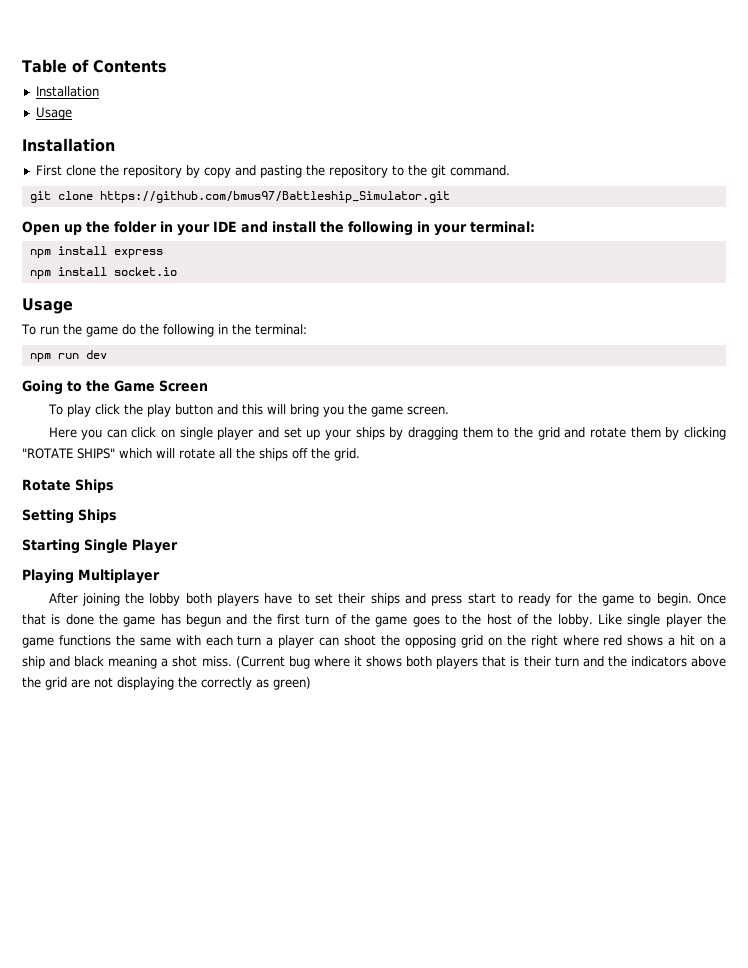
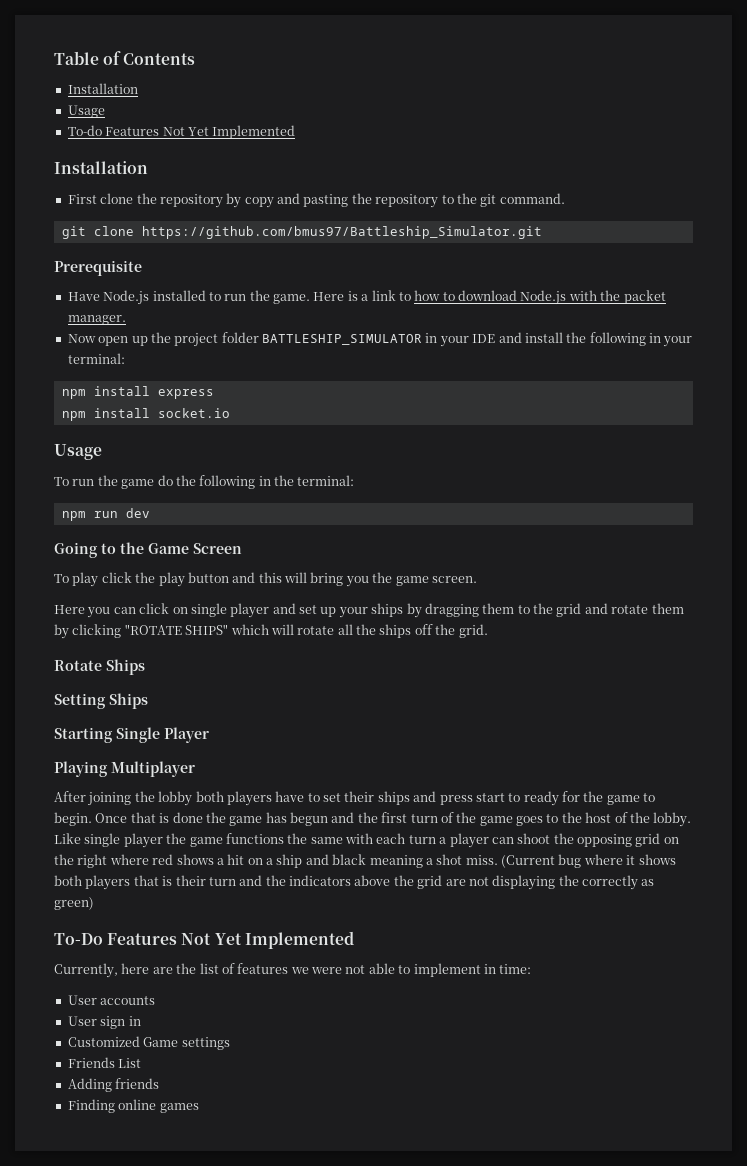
+ To-do Features Not Yet Implemented
- Open up the folder in your IDE and install the following in your terminal:
+ Prerequisite
+ Have Node.js installed to run the game. Here is a link to how to download Node.js with the packet manager.
+ Now open up the project folder BATTLESHIP_SIMULATOR in your IDE and install the following in your terminal:
+ To-Do Features Not Yet Implemented
+ Currently, here are the list of features we were not able to implement in time:
+ User accounts
+ User sign in
+ Customized Game settings
+ Friends List
+ Adding friends
+ Finding online games

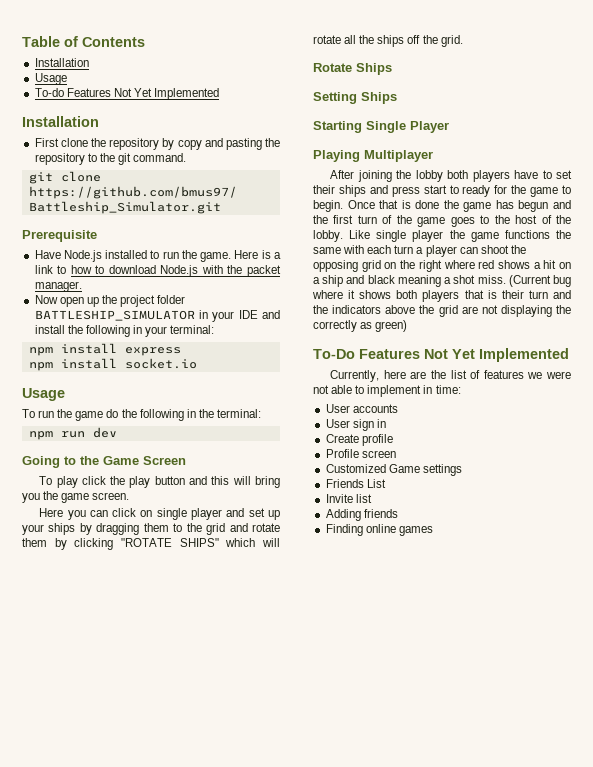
+ Create profile
+ Profile screen
+ Invite list

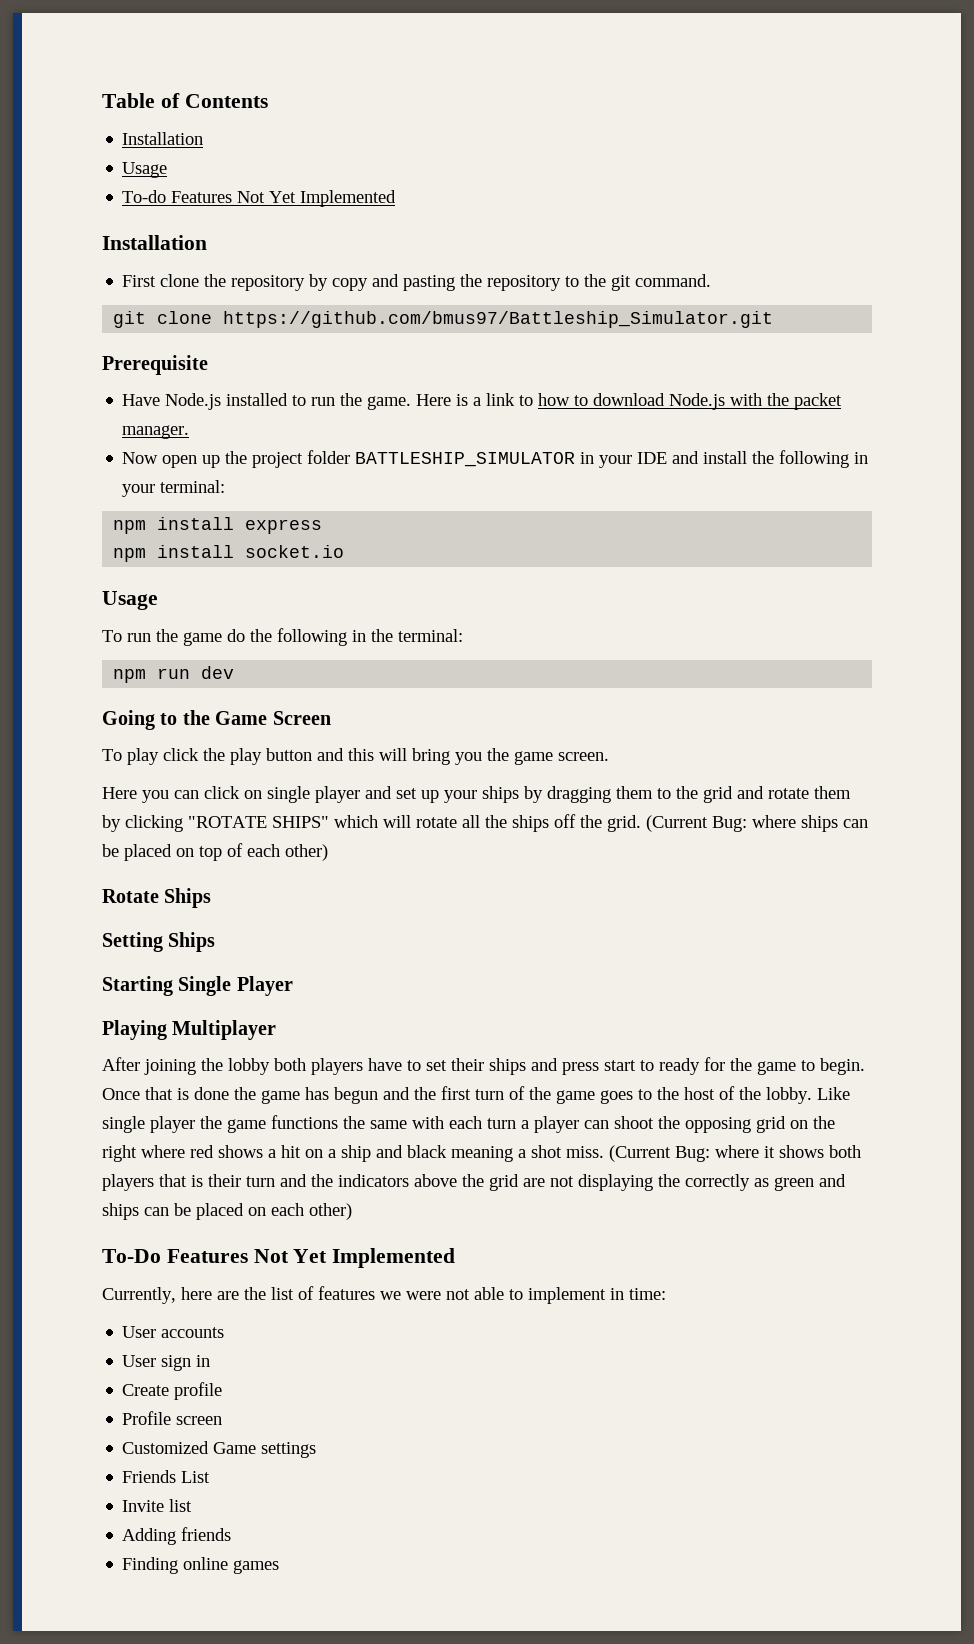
+ (Current Bug: where ships can be placed on top of each other)
- (Current bug where it shows both players that is their turn and the indicators above the grid are not displaying the correctly as green)
+ (Current Bug: where it shows both players that is their turn and the indicators above the grid are not displaying the correctly as green and ships can be placed on each other)

